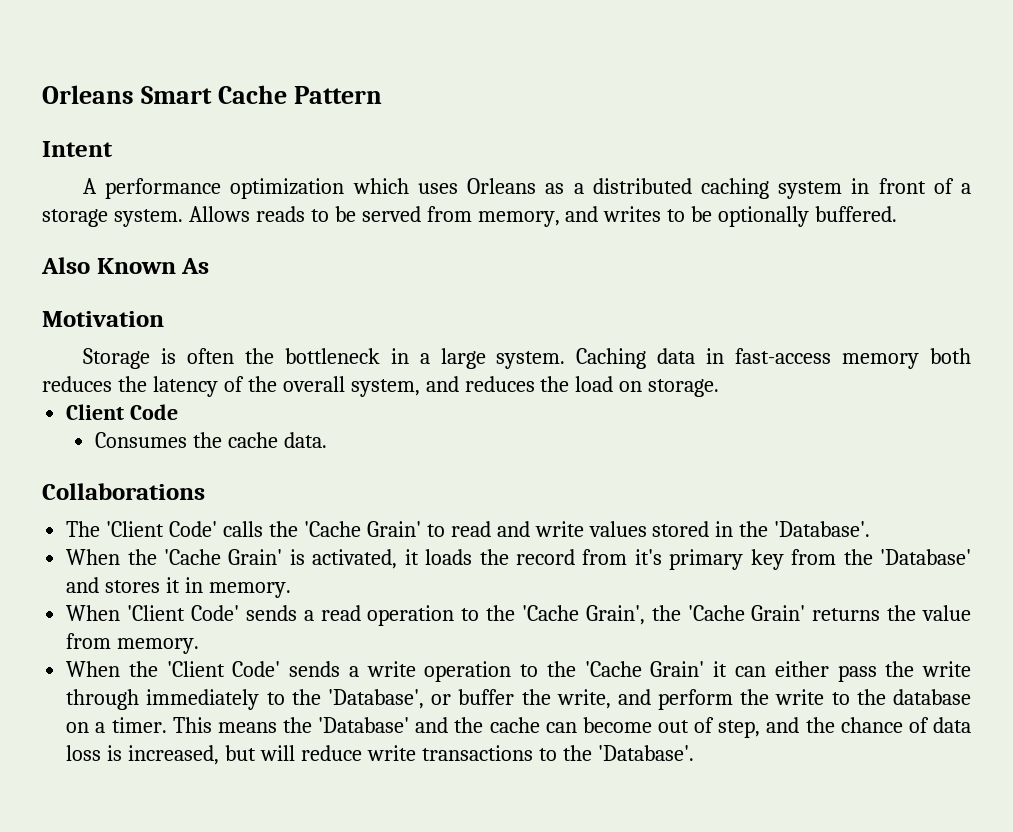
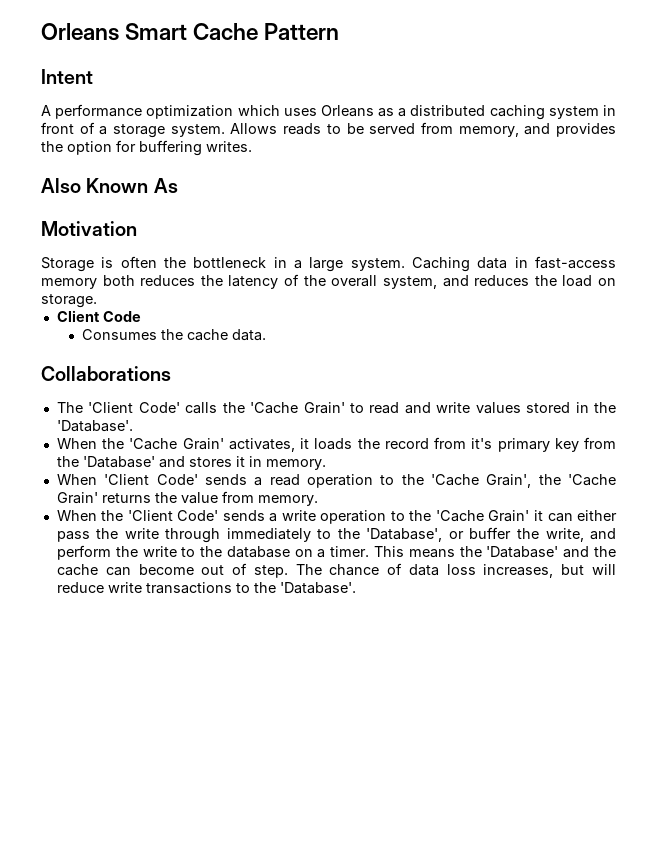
- Allows reads to be served from memory, and writes to be optionally buffered.
+ Allows reads to be served from memory, and provides the option for buffering writes.
- When the 'Cache Grain' is activated, it loads the record from it's primary key from the 'Database' and stores it in memory.
+ When the 'Cache Grain' activates, it loads the record from it's primary key from the 'Database' and stores it in memory.
- This means the 'Database' and the cache can become out of step, and the chance of data loss is increased, but will reduce write transactions to the 'Database'.
+ This means the 'Database' and the cache can become out of step. The chance of data loss increases, but will reduce write transactions to the 'Database'.

